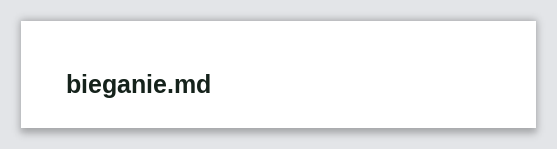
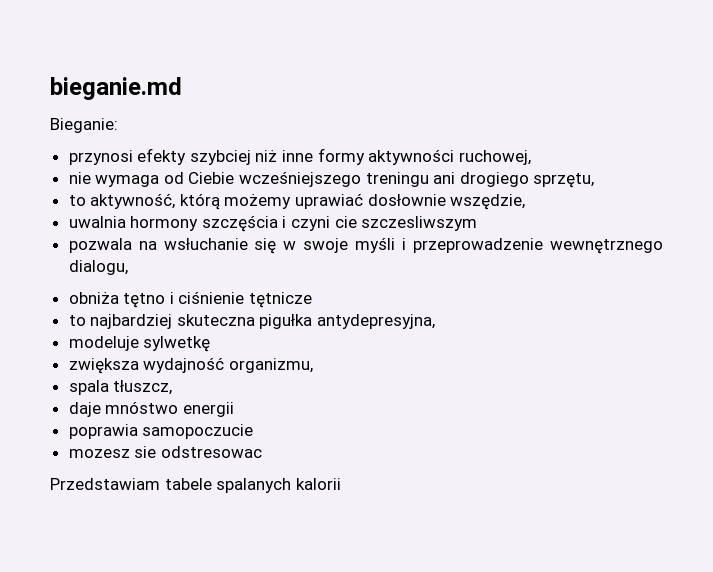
+ Bieganie:
+ przynosi efekty szybciej niż inne formy aktywności ruchowej,
+ nie wymaga od Ciebie wcześniejszego treningu ani drogiego sprzętu,
+ to aktywność, którą możemy uprawiać dosłownie wszędzie,
+ uwalnia hormony szczęścia i czyni cie szczesliwszym
+ pozwala na wsłuchanie się w swoje myśli i przeprowadzenie wewnętrznego dialogu,
+ obniża tętno i ciśnienie tętnicze
+ to najbardziej skuteczna pigułka antydepresyjna,
+ modeluje sylwetkę
+ zwiększa wydajność organizmu,
+ spala tłuszcz,
+ daje mnóstwo energii
+ poprawia samopoczucie
+ mozesz sie odstresowac
+ Przedstawiam tabele spalanych kalorii

